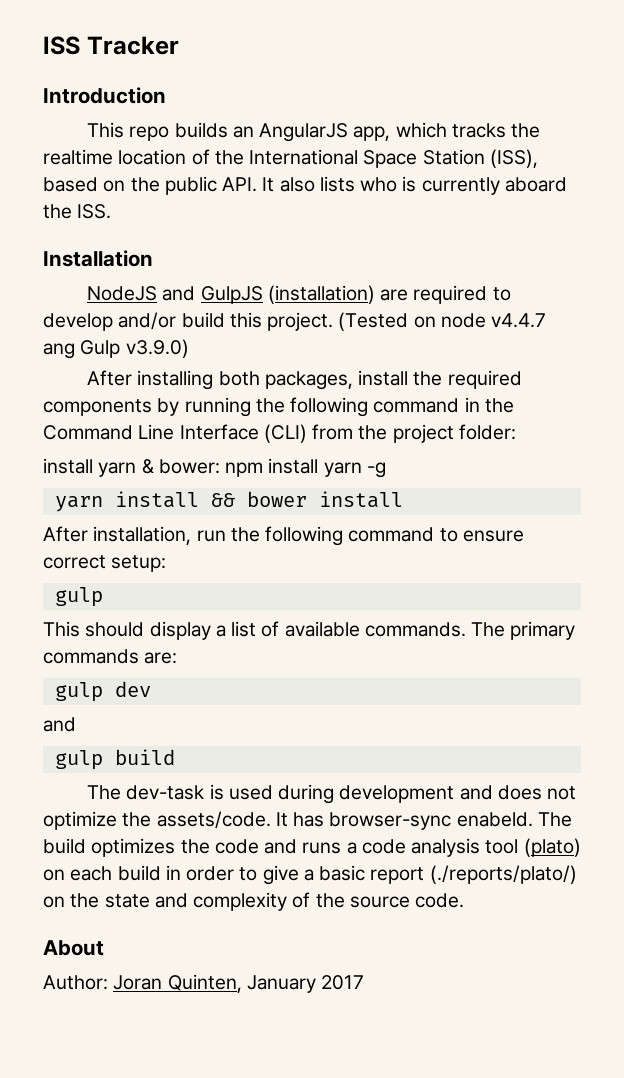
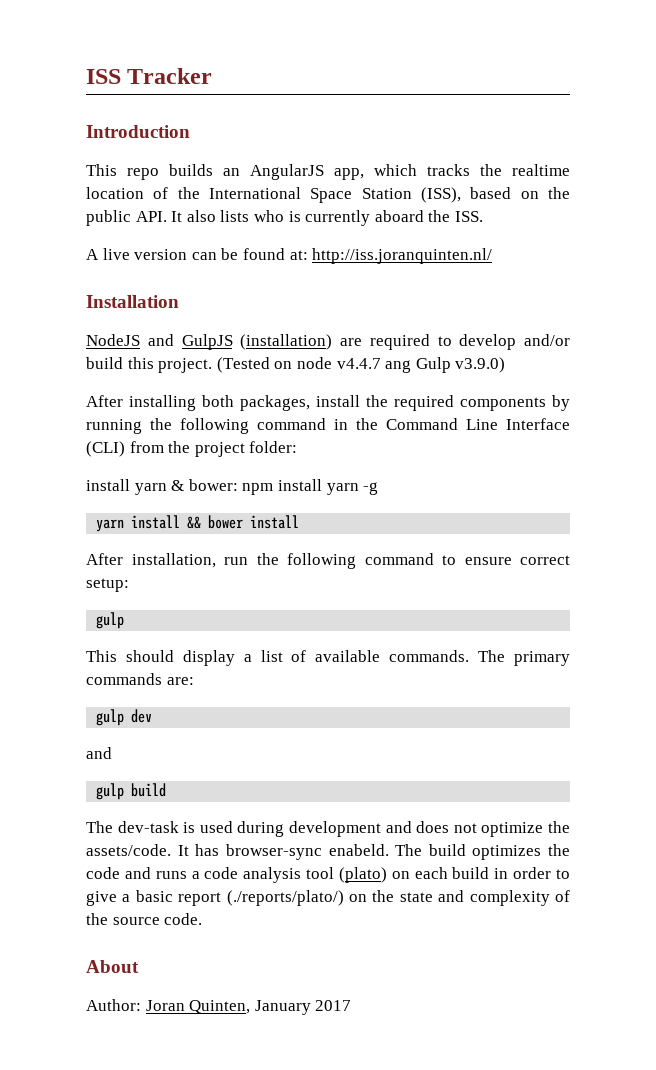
+ A live version can be found at: http://iss.joranquinten.nl/

